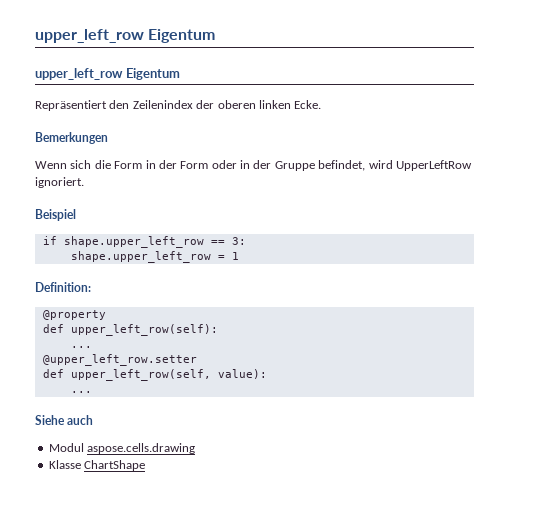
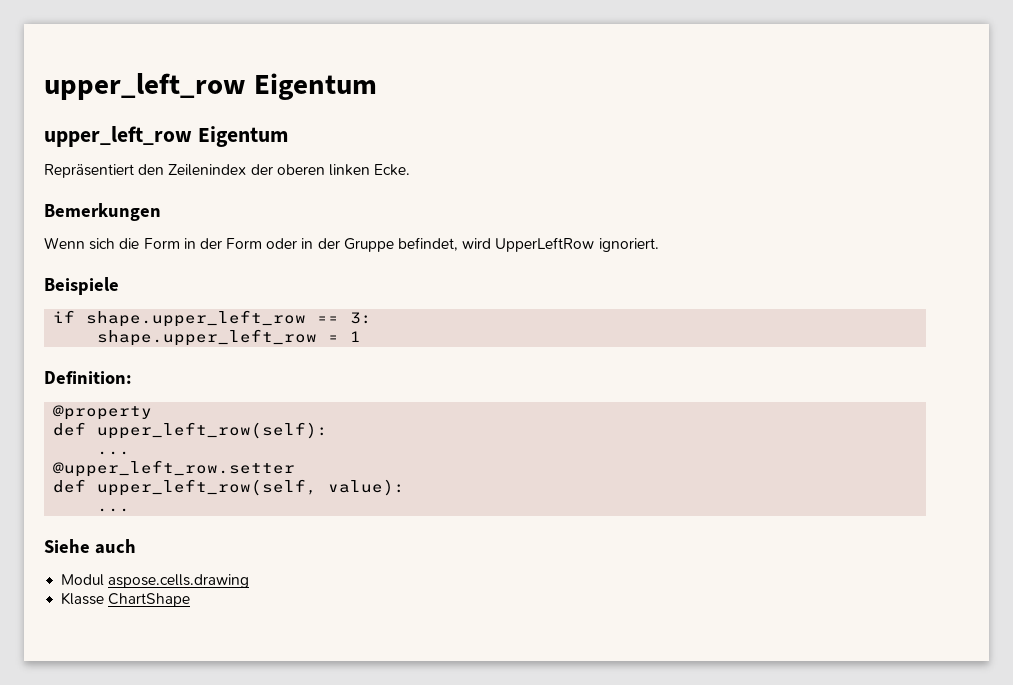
- Beispiel
+ Beispiele

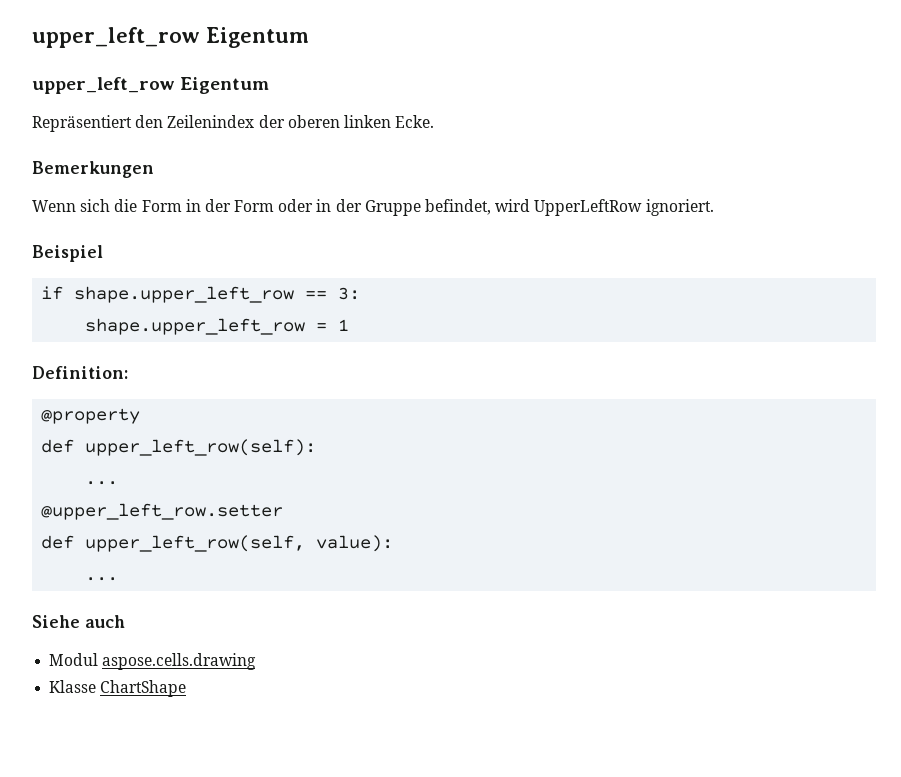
- Beispiele
+ Beispiel

